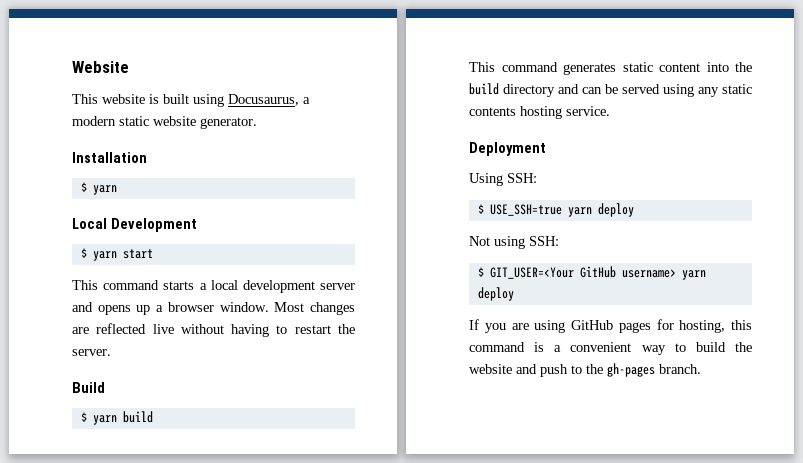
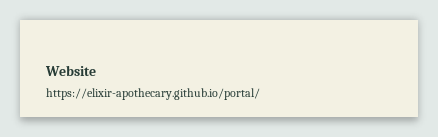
- This website is built using Docusaurus, a modern static website generator.
- Installation
- $ yarn
- Local Development
- $ yarn start
- This command starts a local development server and opens up a browser window. Most changes are reflected live without having to restart the server.
- Build
- $ yarn build
- This command generates static content into the build directory and can be served using any static contents hosting service.
- Deployment
- Using SSH:
- $ USE_SSH=true yarn deploy
- Not using SSH:
- $ GIT_USER=<Your GitHub username> yarn deploy
- If you are using GitHub pages for hosting, this command is a convenient way to build the website and push to the gh-pages branch.
+ https://elixir-apothecary.github.io/portal/

